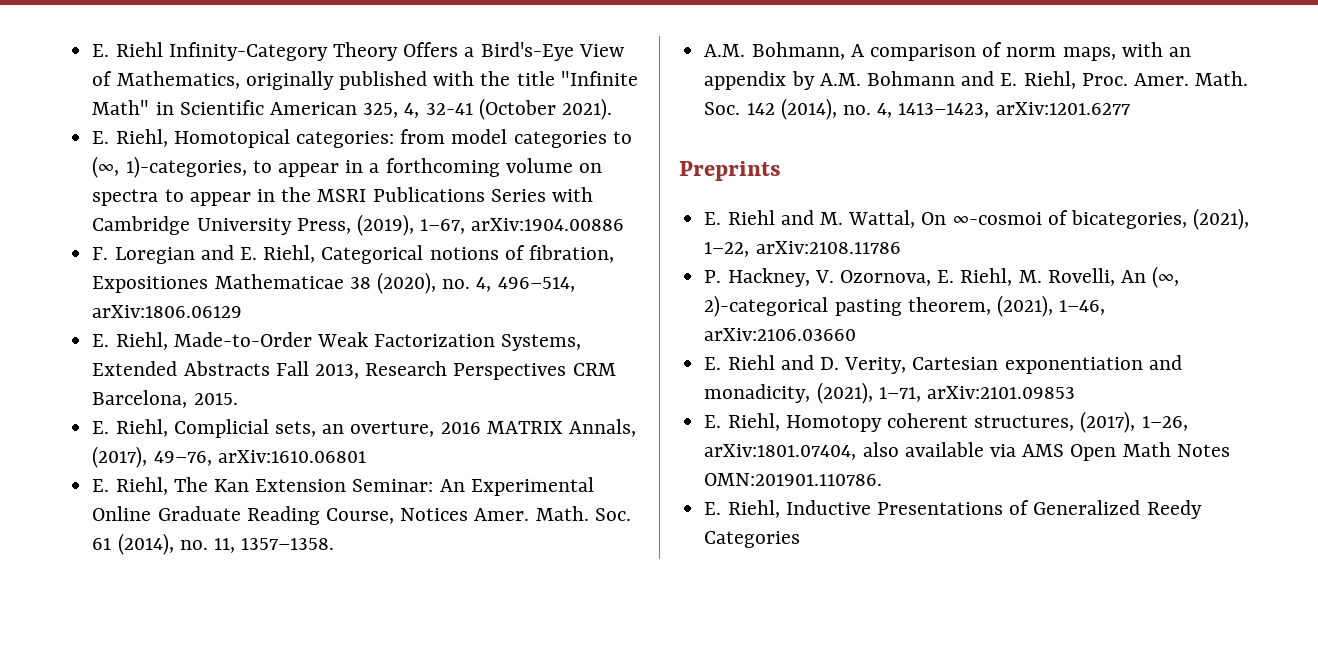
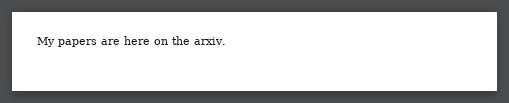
- E. Riehl Infinity-Category Theory Offers a Bird's-Eye View of Mathematics, originally published with the title "Infinite Math" in Scientific American 325, 4, 32-41 (October 2021).
- E. Riehl, Homotopical categories: from model categories to (∞, 1)-categories, to appear in a forthcoming volume on spectra to appear in the MSRI Publications Series with Cambridge University Press, (2019), 1–67, arXiv:1904.00886
- F. Loregian and E. Riehl, Categorical notions of fibration, Expositiones Mathematicae 38 (2020), no. 4, 496–514, arXiv:1806.06129
- E. Riehl, Made-to-Order Weak Factorization Systems, Extended Abstracts Fall 2013, Research Perspectives CRM Barcelona, 2015.
- E. Riehl, Complicial sets, an overture, 2016 MATRIX Annals, (2017), 49–76, arXiv:1610.06801
- E. Riehl, The Kan Extension Seminar: An Experimental Online Graduate Reading Course, Notices Amer. Math. Soc. 61 (2014), no. 11, 1357–1358.
- A.M. Bohmann, A comparison of norm maps, with an appendix by A.M. Bohmann and E. Riehl, Proc. Amer. Math. Soc. 142 (2014), no. 4, 1413–1423, arXiv:1201.6277
- Preprints
- E. Riehl and M. Wattal, On ∞-cosmoi of bicategories, (2021), 1–22, arXiv:2108.11786
- P. Hackney, V. Ozornova, E. Riehl, M. Rovelli, An (∞, 2)-categorical pasting theorem, (2021), 1–46, arXiv:2106.03660
- E. Riehl and D. Verity, Cartesian exponentiation and monadicity, (2021), 1–71, arXiv:2101.09853
- E. Riehl, Homotopy coherent structures, (2017), 1–26, arXiv:1801.07404, also available via AMS Open Math Notes OMN:201901.110786.
- E. Riehl, Inductive Presentations of Generalized Reedy Categories
+ My papers are here on the arxiv.

